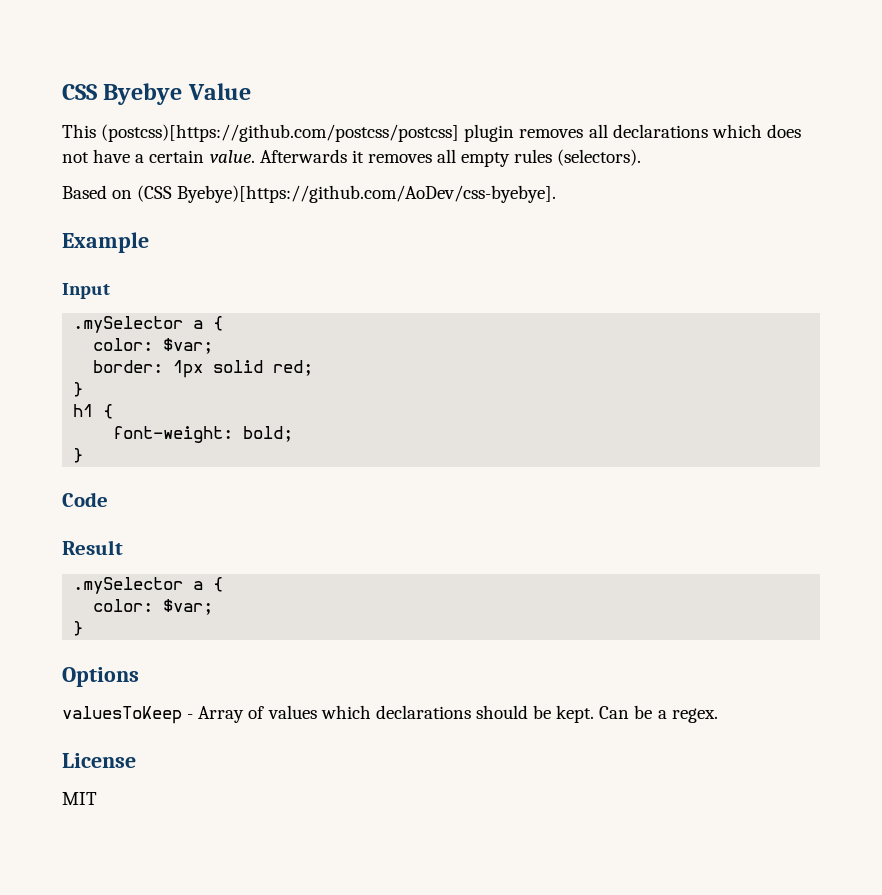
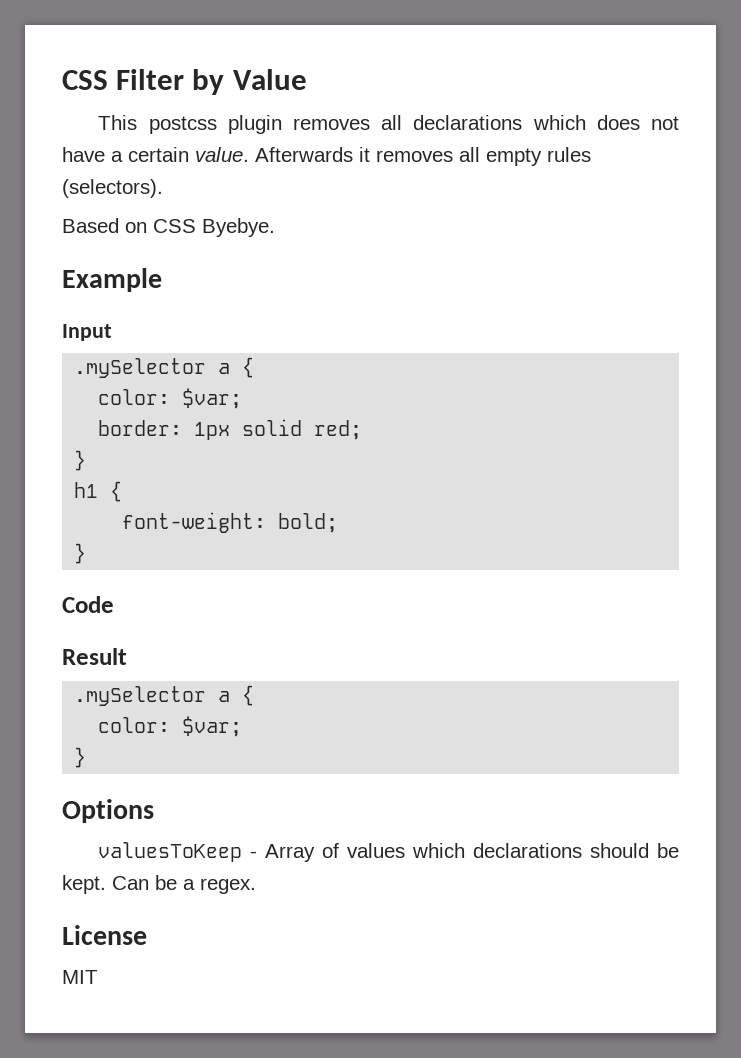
- CSS Byebye Value
+ CSS Filter by Value
- This (postcss)[https://github.com/postcss/postcss] plugin removes all declarations which does not have a certain value.
+ This postcss plugin removes all declarations which does not have a certain value.
- Based on (CSS Byebye)[https://github.com/AoDev/css-byebye].
+ Based on CSS Byebye.

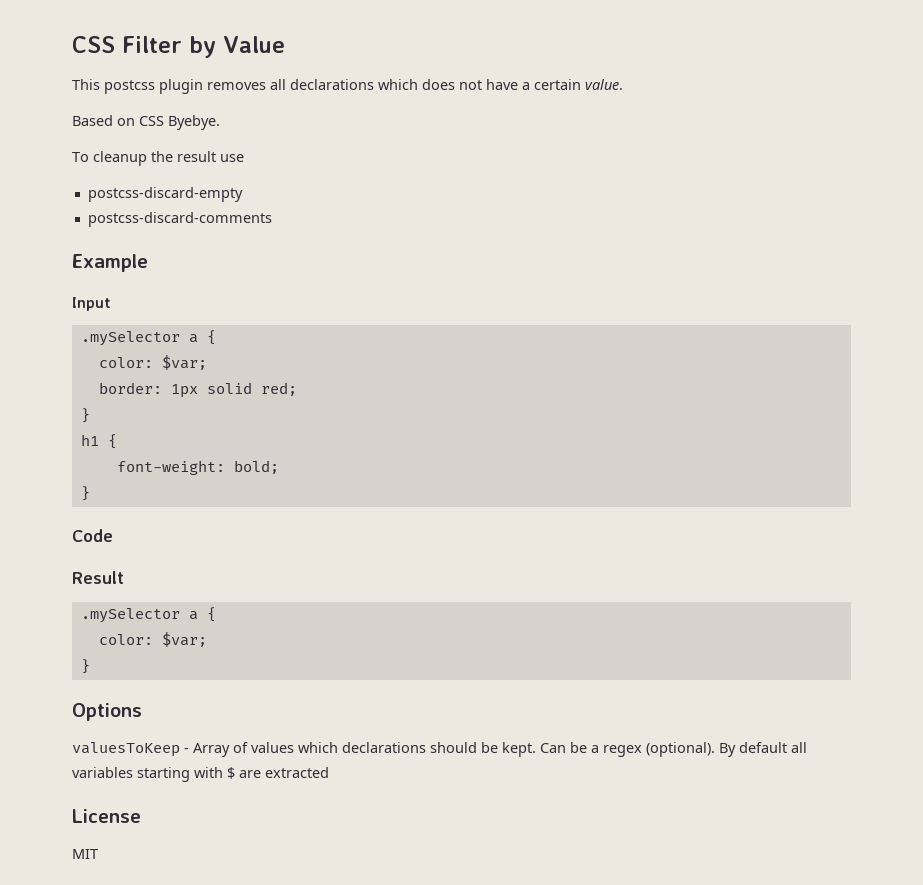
- This postcss plugin removes all declarations which does not have a certain value. Afterwards it removes all empty rules (selectors).
+ This postcss plugin removes all declarations which does not have a certain value.
  Based on CSS Byebye.
+ To cleanup the result use
+ postcss-discard-empty
+ postcss-discard-comments
- Can be a regex.
+ Can be a regex (optional). By default all variables starting with $ are extracted

